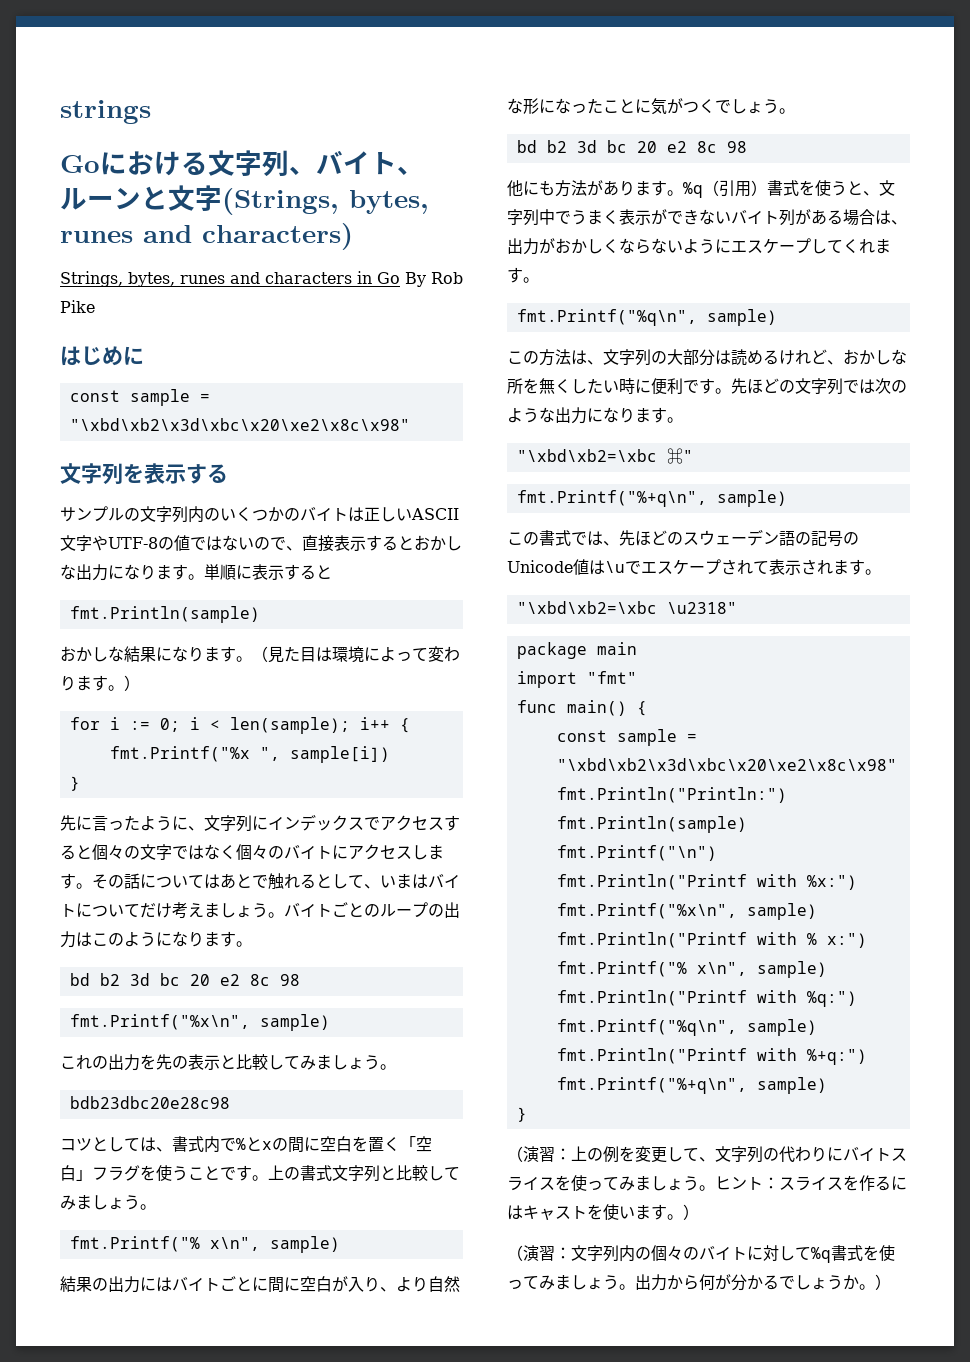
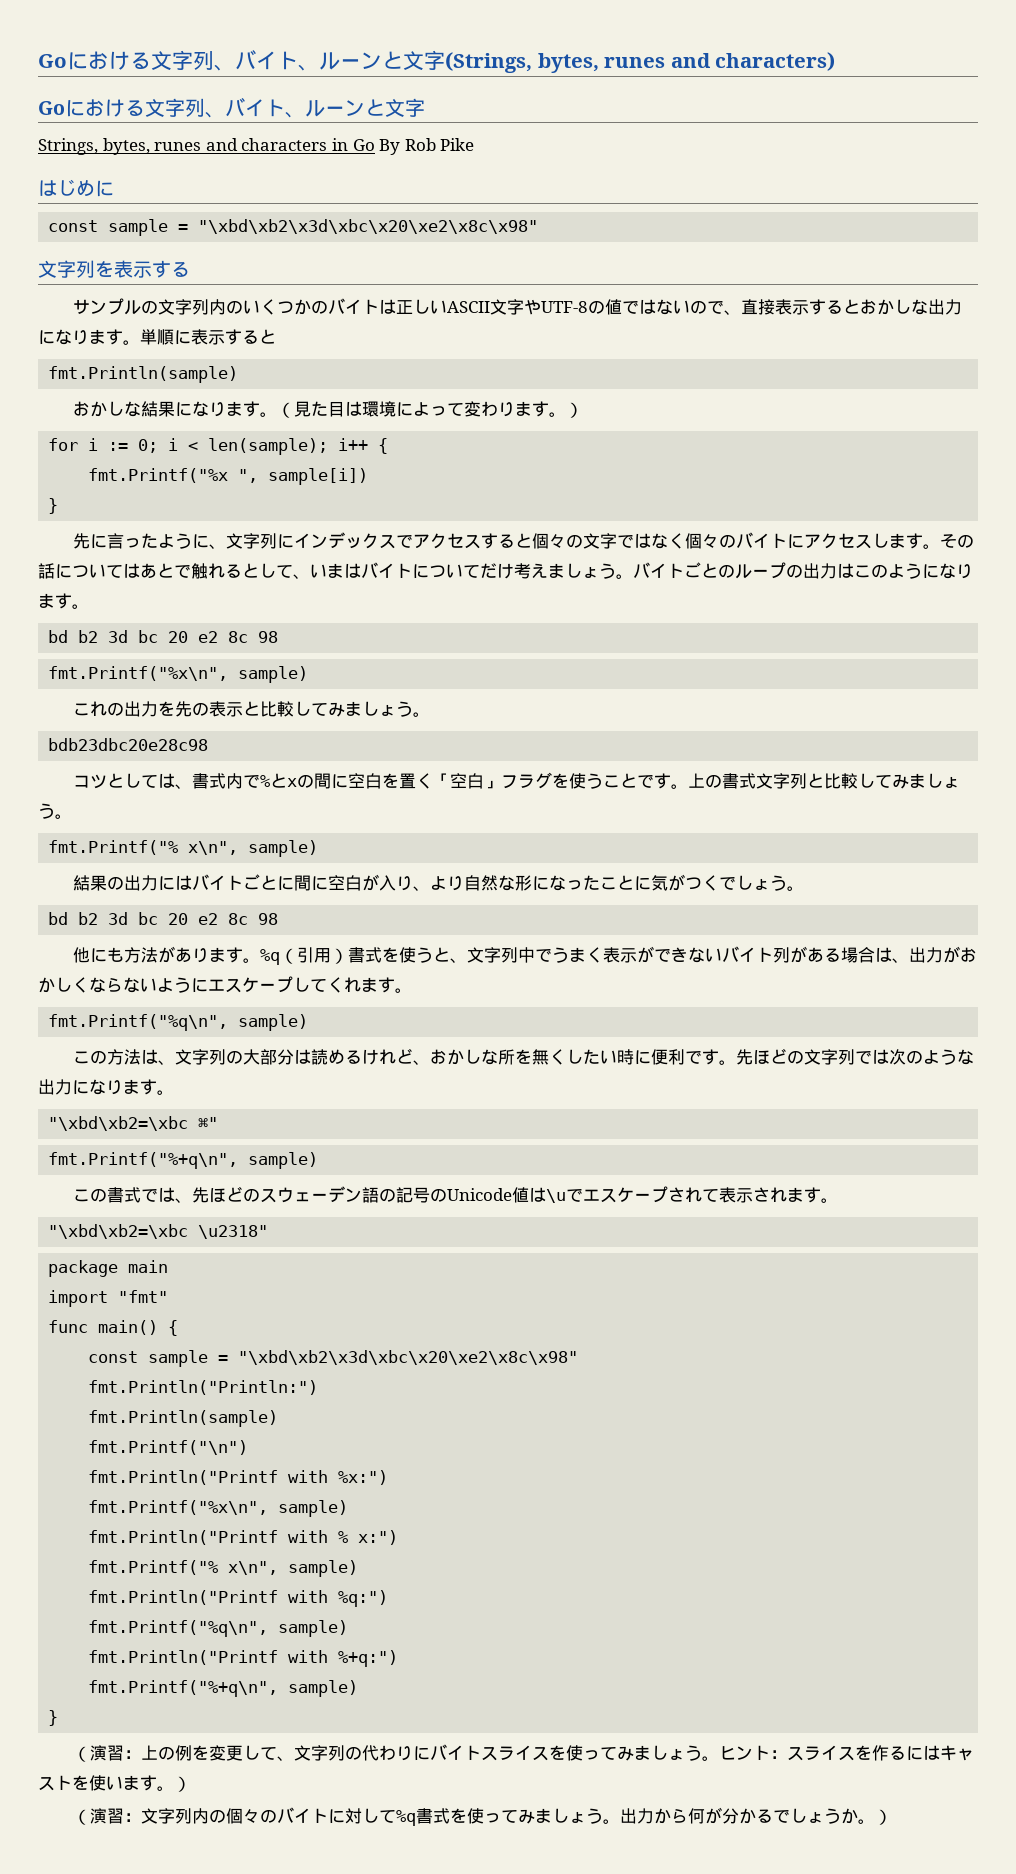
- strings
  Goにおける文字列、バイト、ルーンと文字(Strings, bytes, runes and characters)
+ Goにおける文字列、バイト、ルーンと文字

